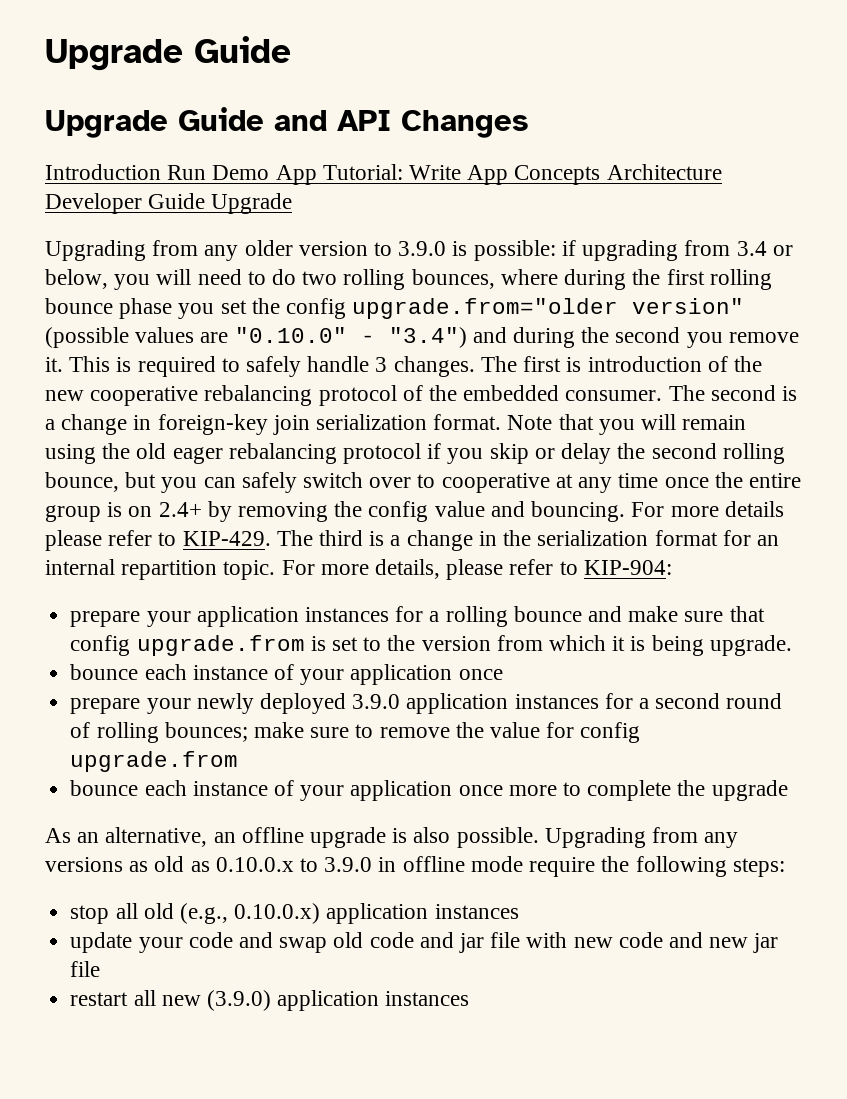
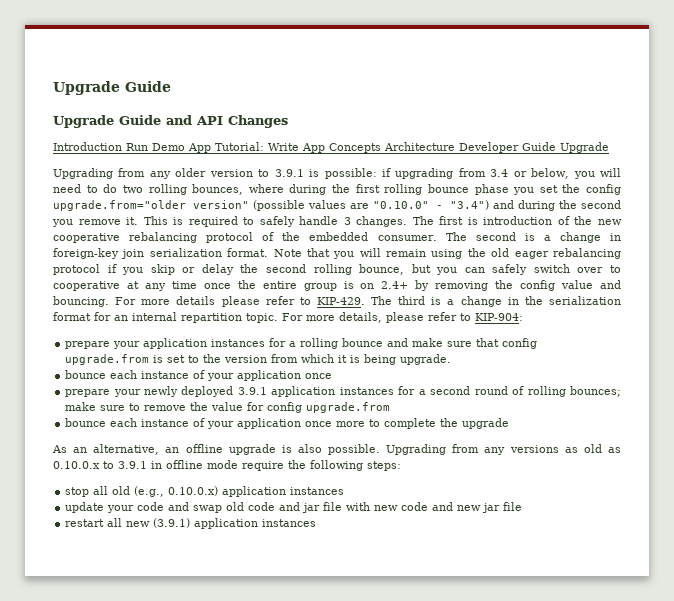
- Upgrading from any older version to 3.9.0 is possible: if upgrading from 3.4 or below, you will need to do two rolling bounces, where during the first rolling bounce phase you set the config upgrade.from="older version" (possible values are "0.10.0" - "3.4") and during the second you remove it.
+ Upgrading from any older version to 3.9.1 is possible: if upgrading from 3.4 or below, you will need to do two rolling bounces, where during the first rolling bounce phase you set the config upgrade.from="older version" (possible values are "0.10.0" - "3.4") and during the second you remove it.
- prepare your newly deployed 3.9.0 application instances for a second round of rolling bounces; make sure to remove the value for config upgrade.from
+ prepare your newly deployed 3.9.1 application instances for a second round of rolling bounces; make sure to remove the value for config upgrade.from
- Upgrading from any versions as old as 0.10.0.x to 3.9.0 in offline mode require the following steps:
+ Upgrading from any versions as old as 0.10.0.x to 3.9.1 in offline mode require the following steps:
- restart all new (3.9.0) application instances
+ restart all new (3.9.1) application instances

